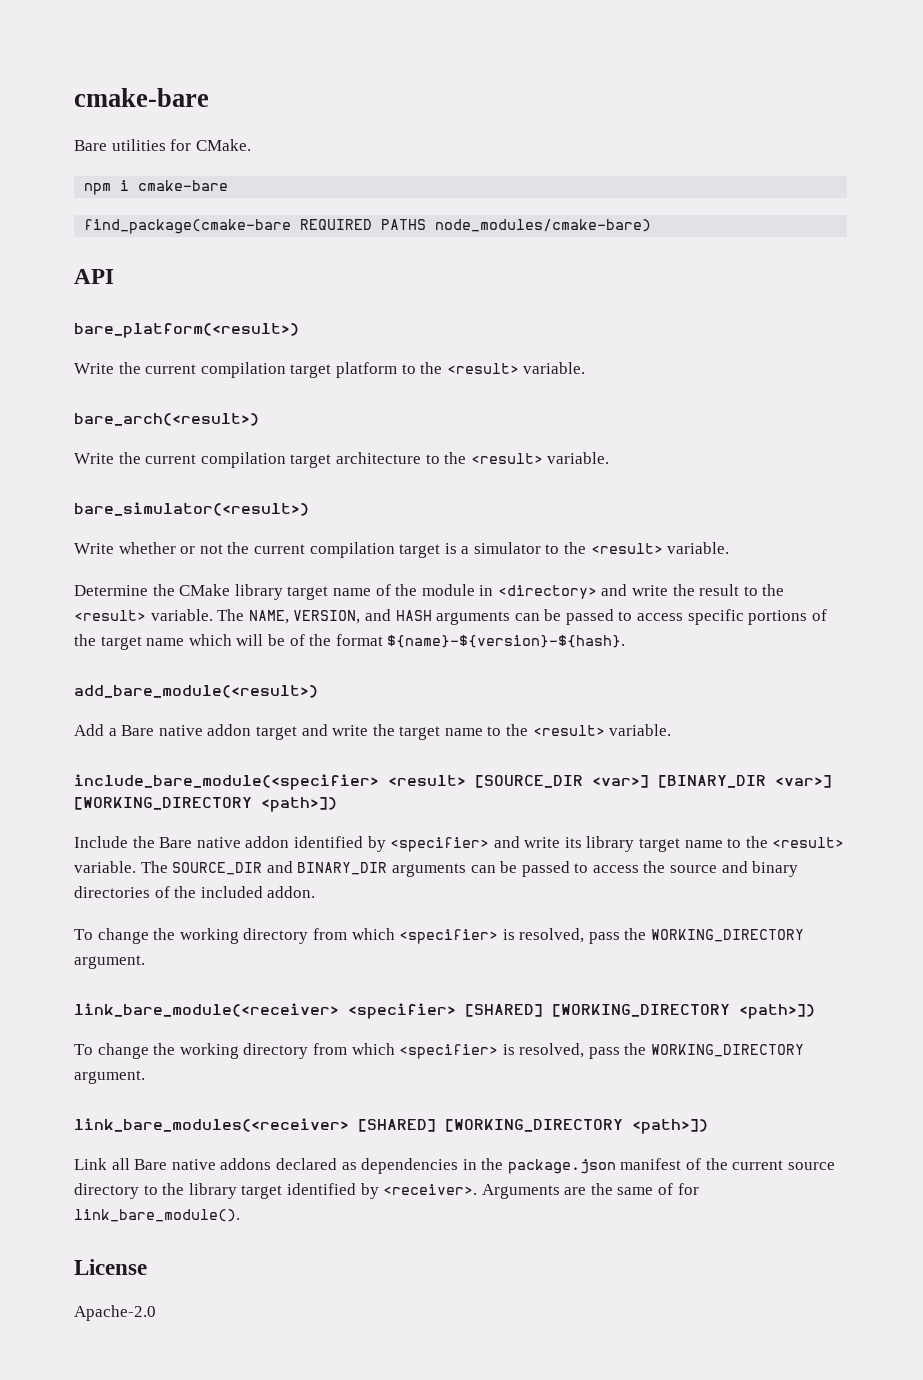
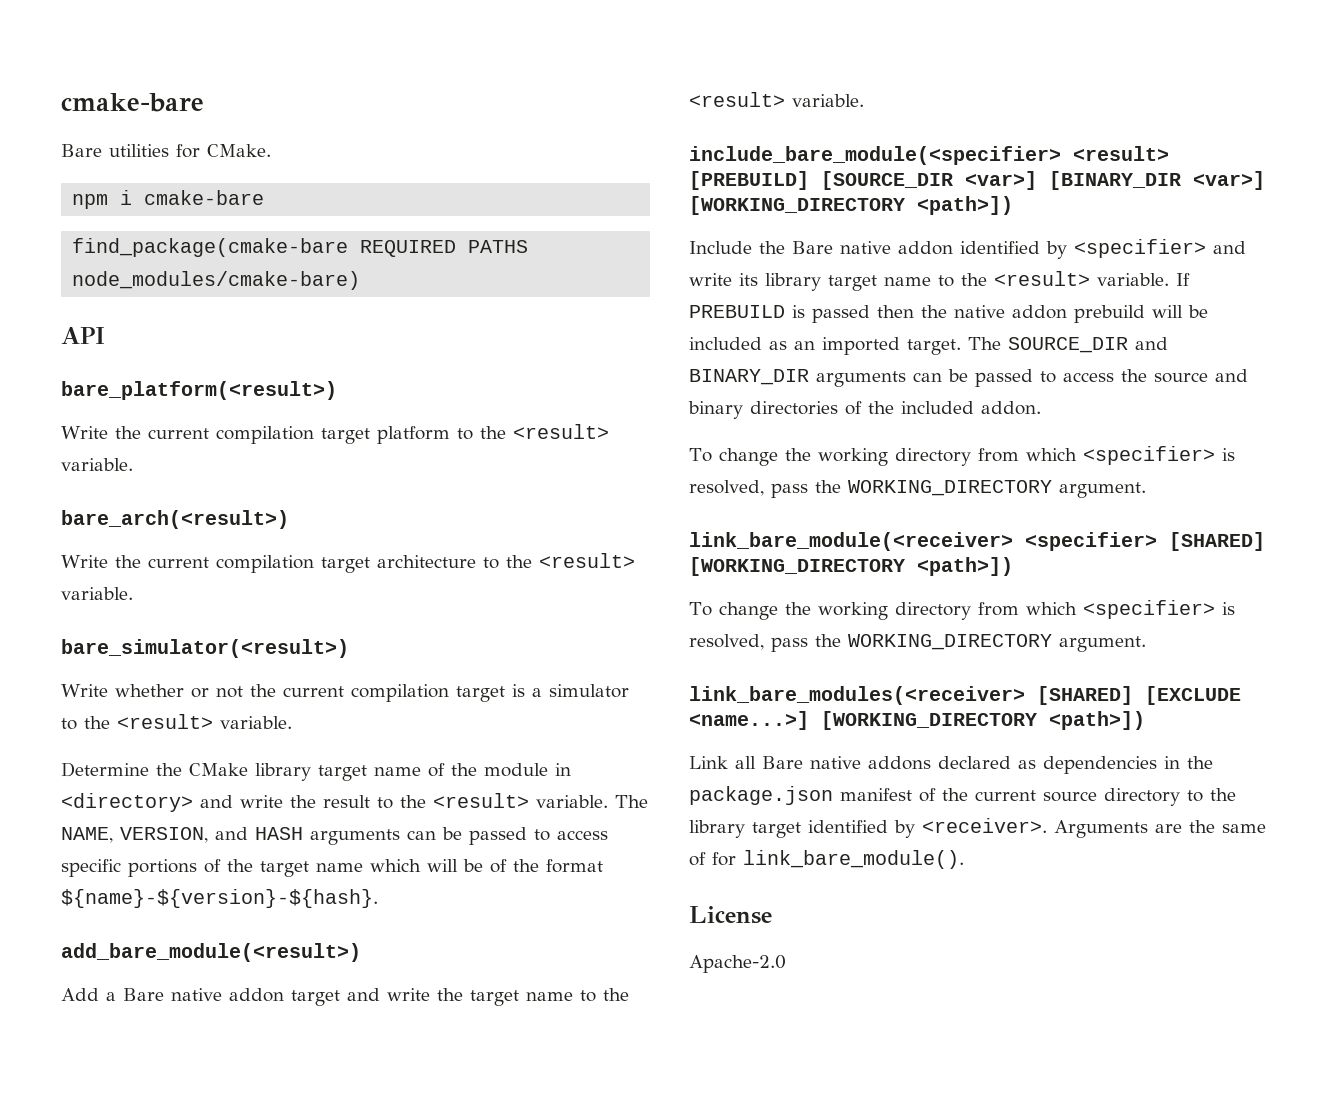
- include_bare_module(<specifier> <result> [SOURCE_DIR <var>] [BINARY_DIR <var>] [WORKING_DIRECTORY <path>])
+ include_bare_module(<specifier> <result> [PREBUILD] [SOURCE_DIR <var>] [BINARY_DIR <var>] [WORKING_DIRECTORY <path>])
+ If PREBUILD is passed then the native addon prebuild will be included as an imported target.
- link_bare_modules(<receiver> [SHARED] [WORKING_DIRECTORY <path>])
+ link_bare_modules(<receiver> [SHARED] [EXCLUDE <name...>] [WORKING_DIRECTORY <path>])

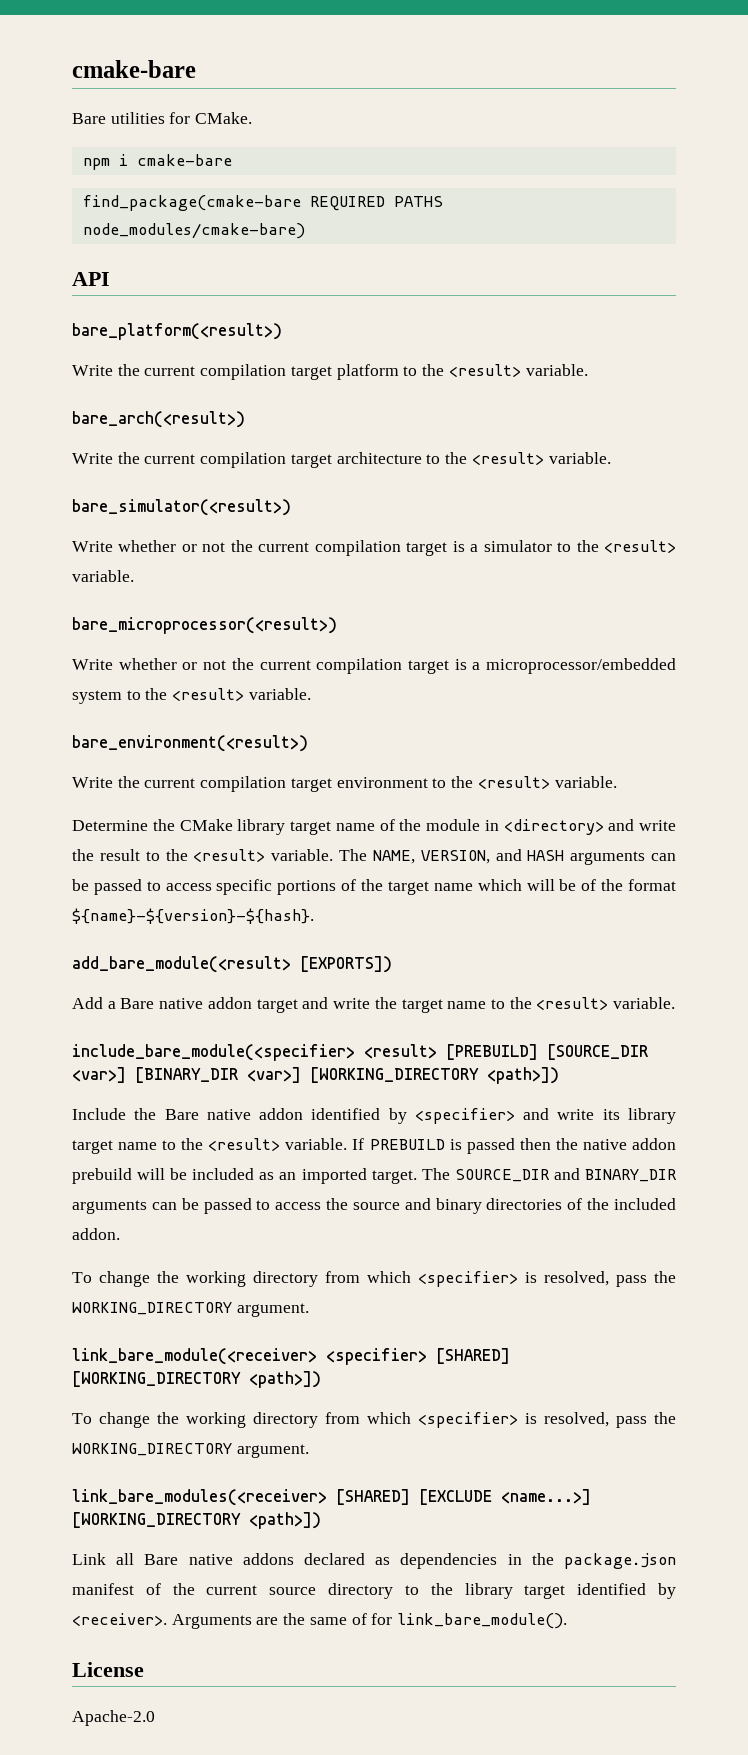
+ bare_microprocessor(<result>)
+ Write whether or not the current compilation target is a microprocessor/embedded system to the <result> variable.
+ bare_environment(<result>)
+ Write the current compilation target environment to the <result> variable.
- add_bare_module(<result>)
+ add_bare_module(<result> [EXPORTS])

